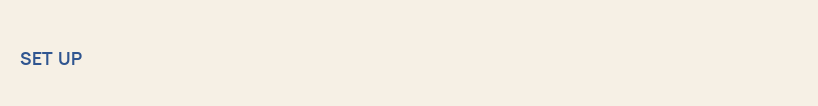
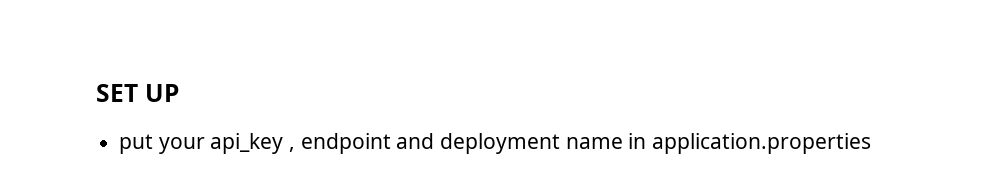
+ put your api_key , endpoint and deployment name in application.properties

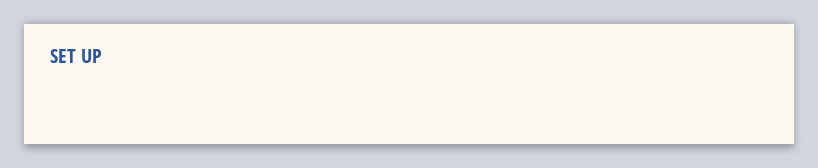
- put your api_key , endpoint and deployment name in application.properties

